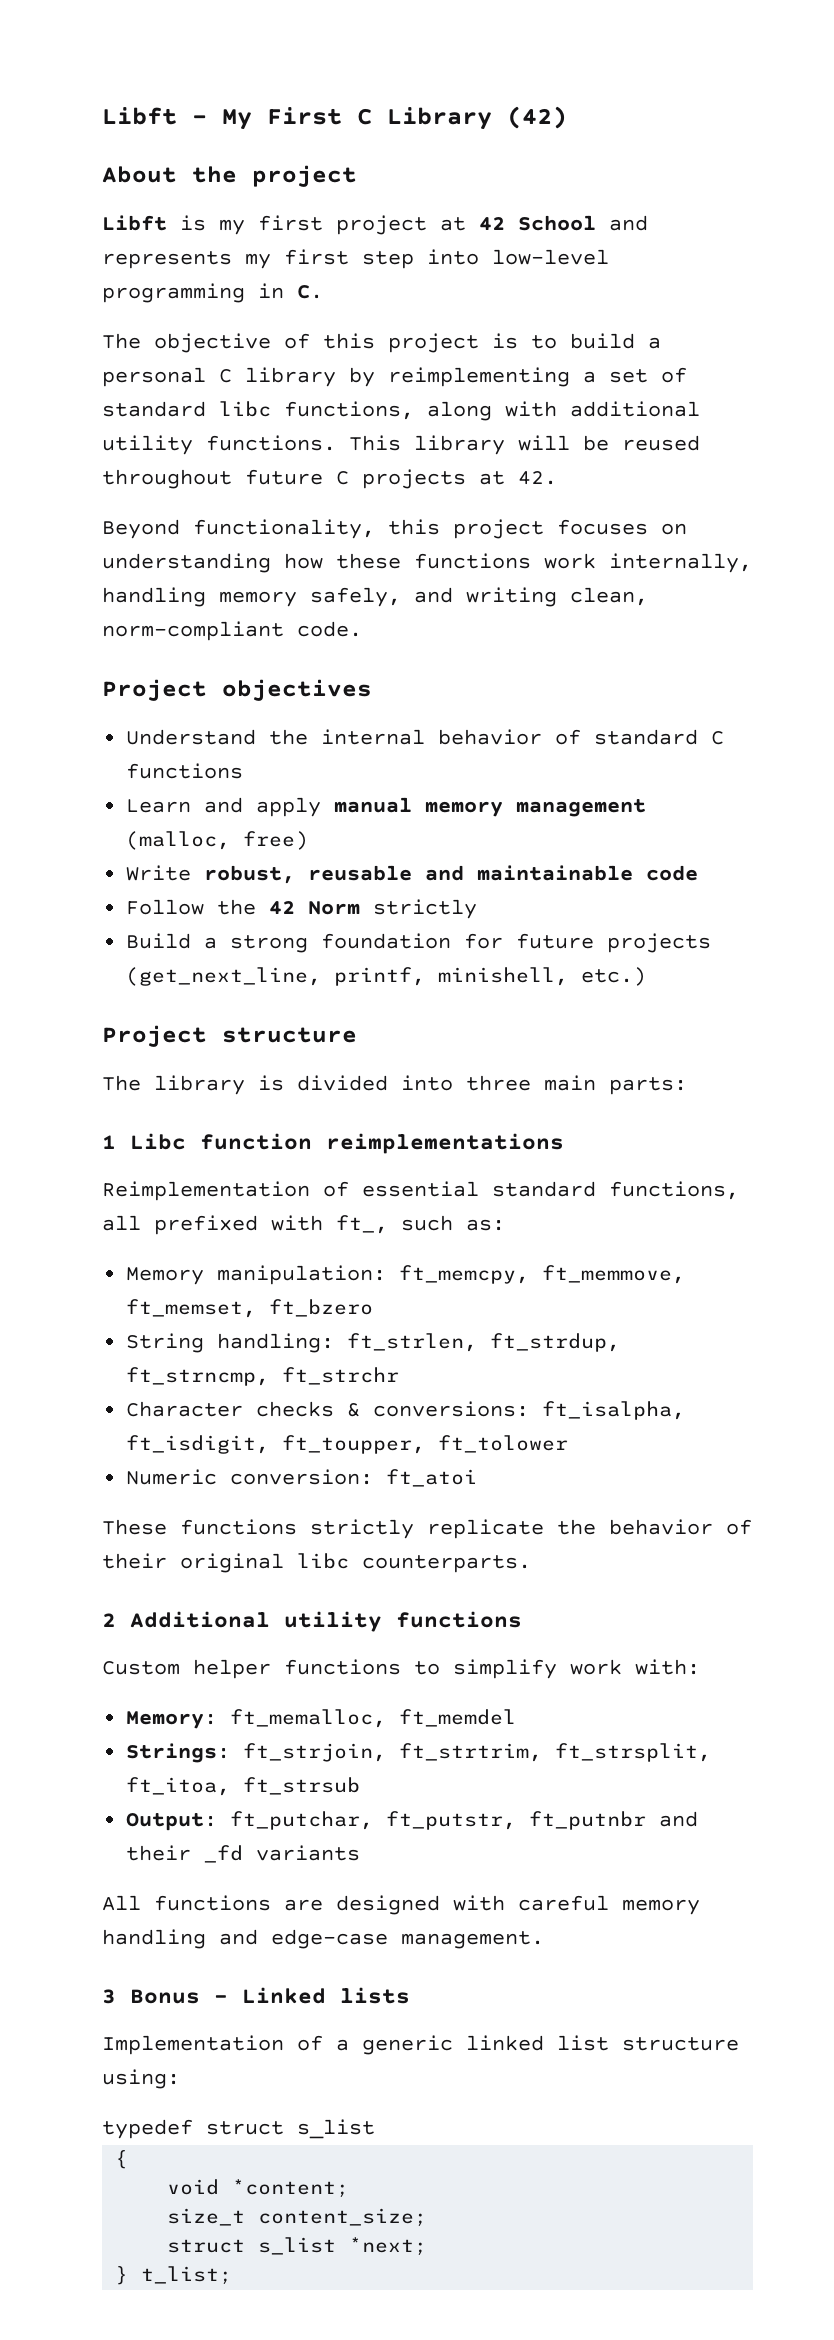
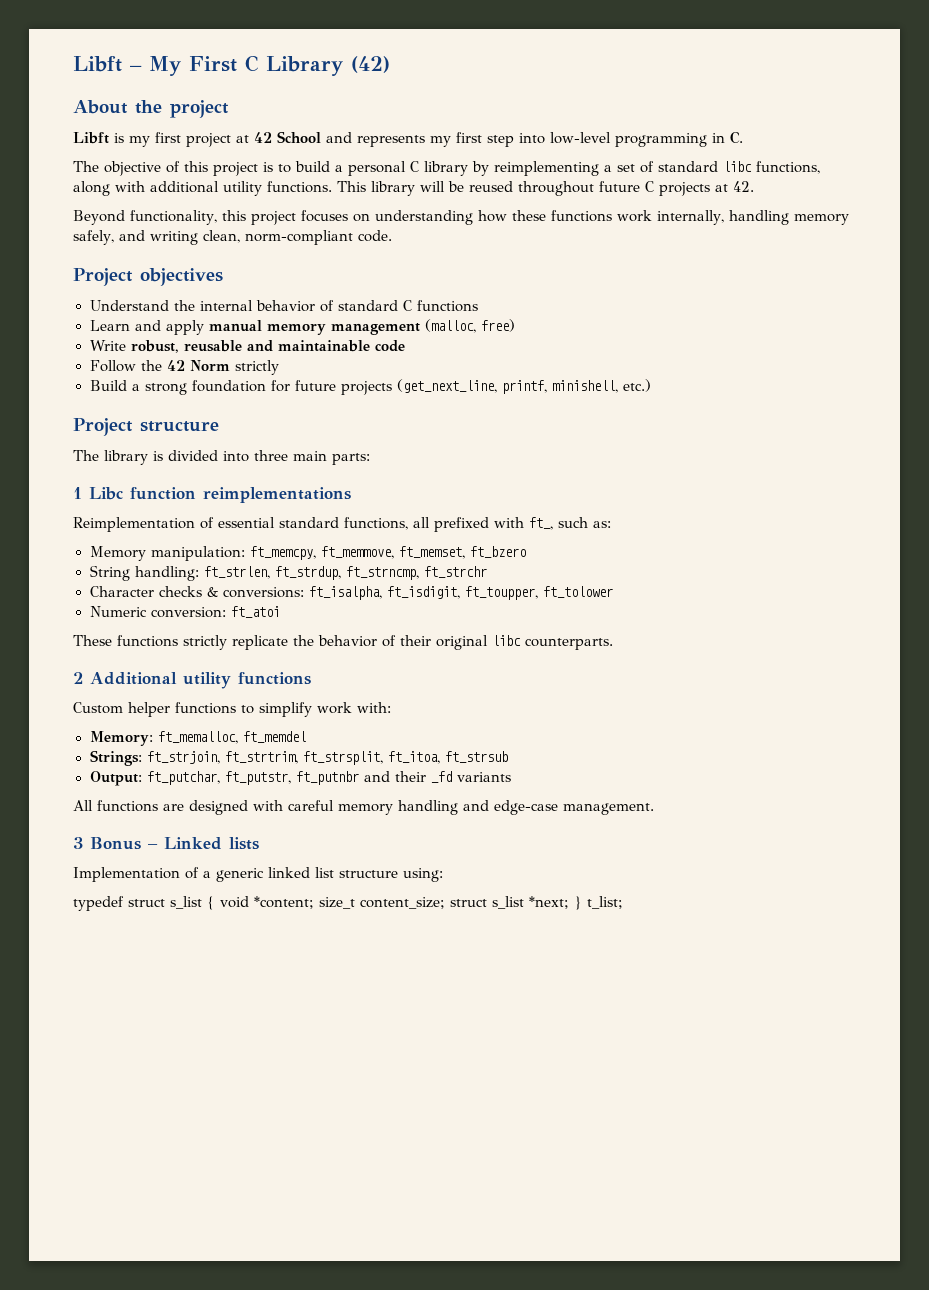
- typedef struct s_list
- {
- void *content;
- size_t content_size;
- struct s_list *next;
- } t_list;
+ typedef struct s_list { void *content; size_t content_size; struct s_list *next; } t_list;

